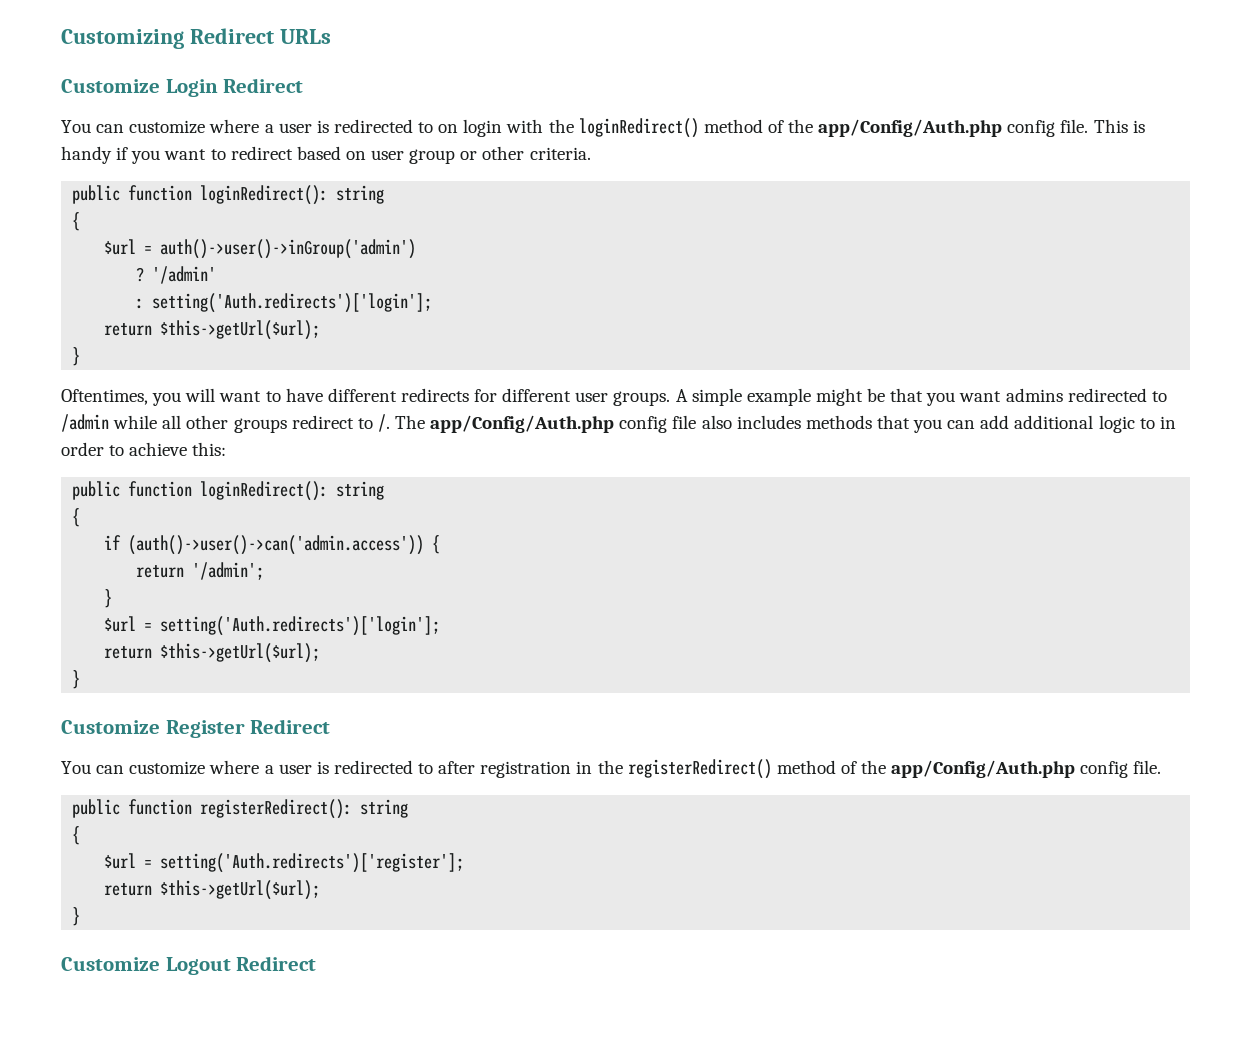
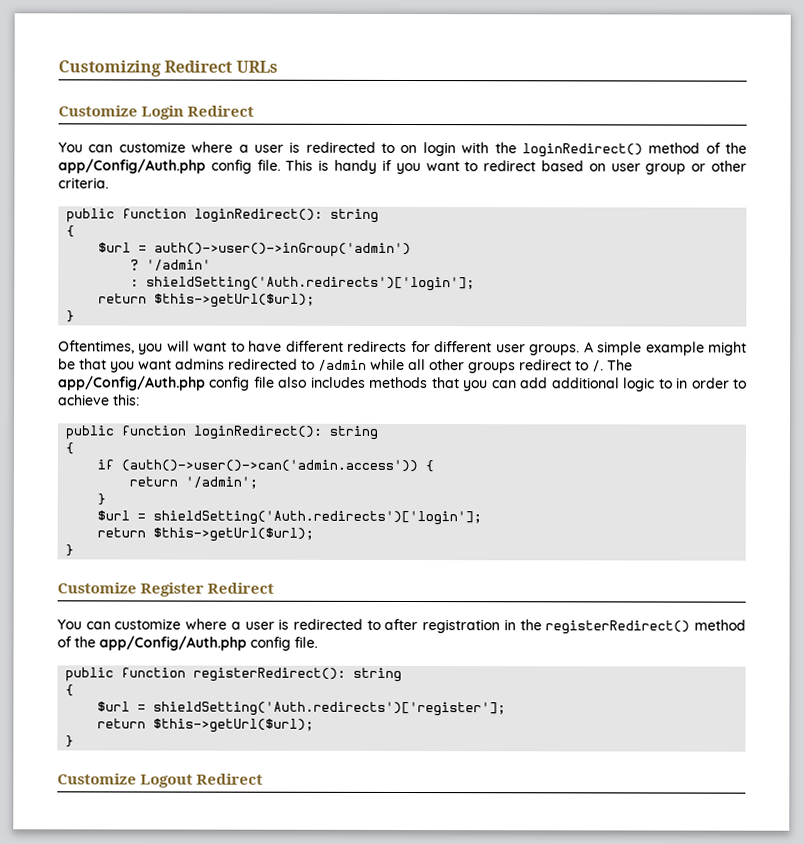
- : setting('Auth.redirects')['login'];
+ : shieldSetting('Auth.redirects')['login'];
- $url = setting('Auth.redirects')['login'];
+ $url = shieldSetting('Auth.redirects')['login'];
- $url = setting('Auth.redirects')['register'];
+ $url = shieldSetting('Auth.redirects')['register'];

